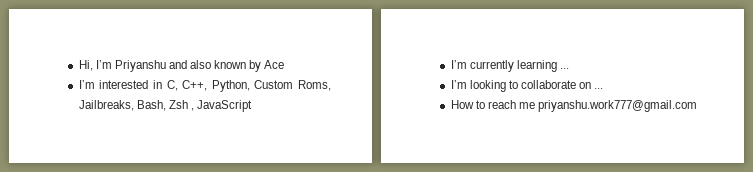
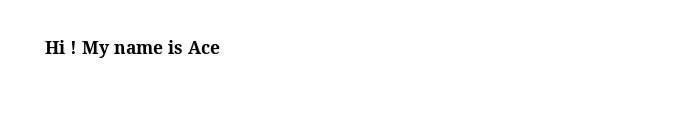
- Hi, I’m Priyanshu and also known by Ace
- I’m interested in C, C++, Python, Custom Roms, Jailbreaks, Bash, Zsh , JavaScript
- I’m currently learning ...
- I’m looking to collaborate on ...
- How to reach me priyanshu.work777@gmail.com
+ Hi ! My name is Ace

